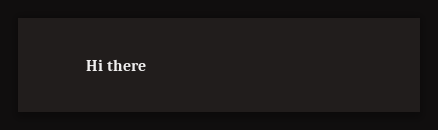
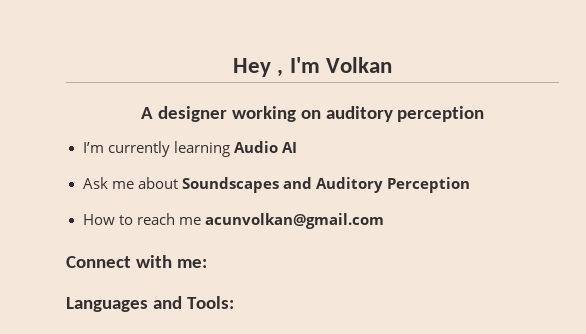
- Hi there
+ Hey , I'm Volkan
+ A designer working on auditory perception
+ I’m currently learning Audio AI
+ Ask me about Soundscapes and Auditory Perception
+ How to reach me acunvolkan@gmail.com
+ Connect with me:
+ Languages and Tools:

